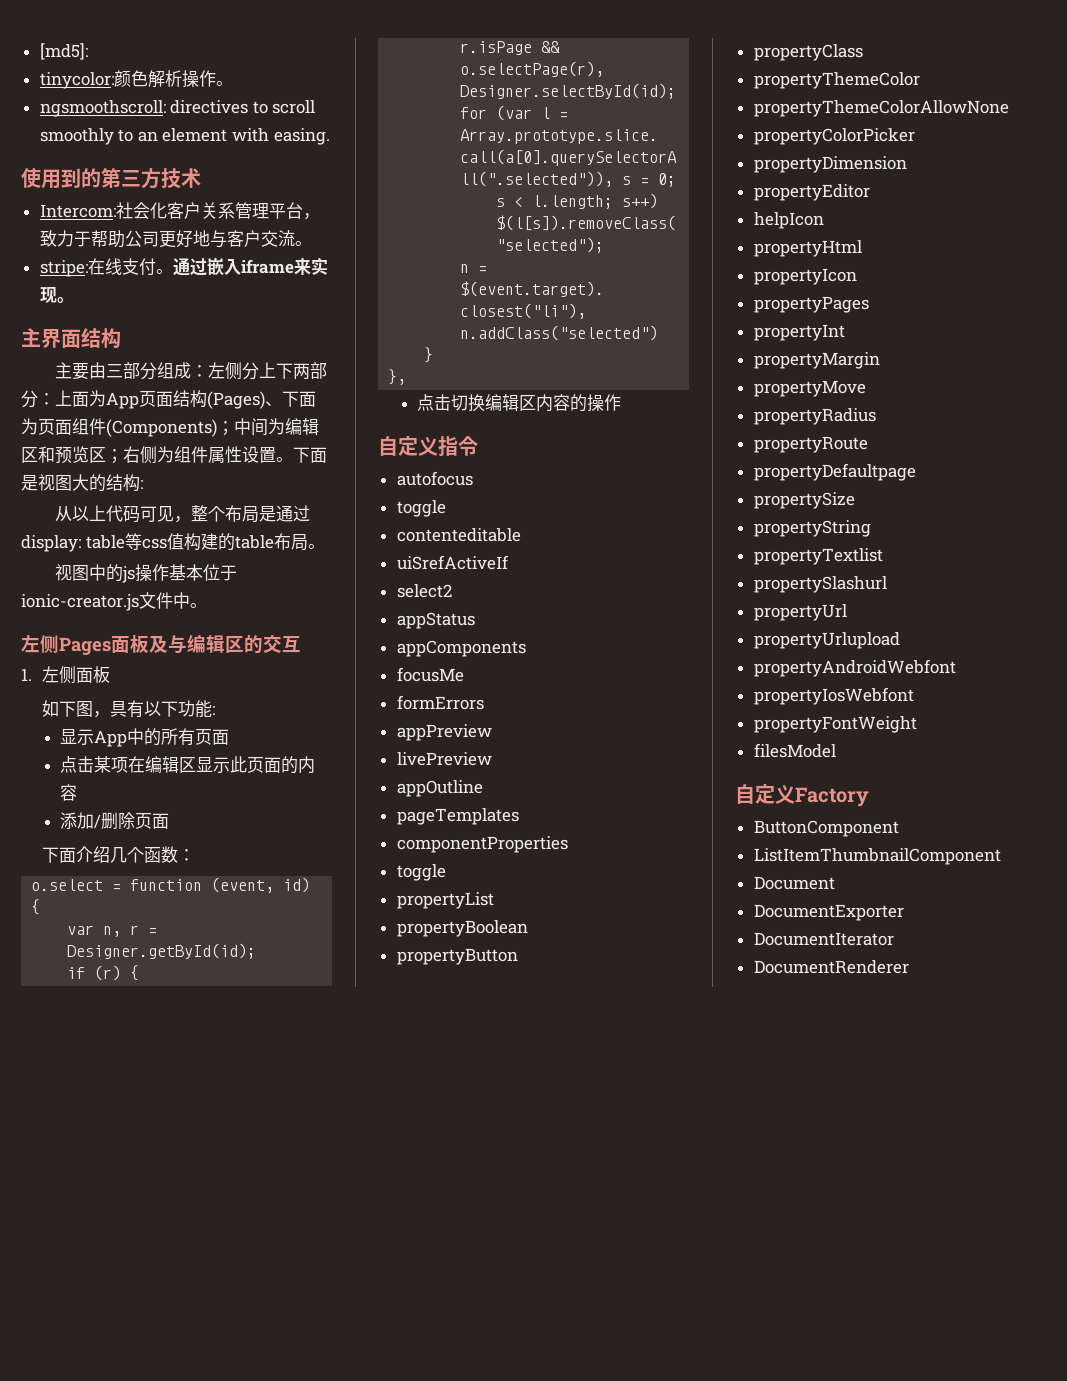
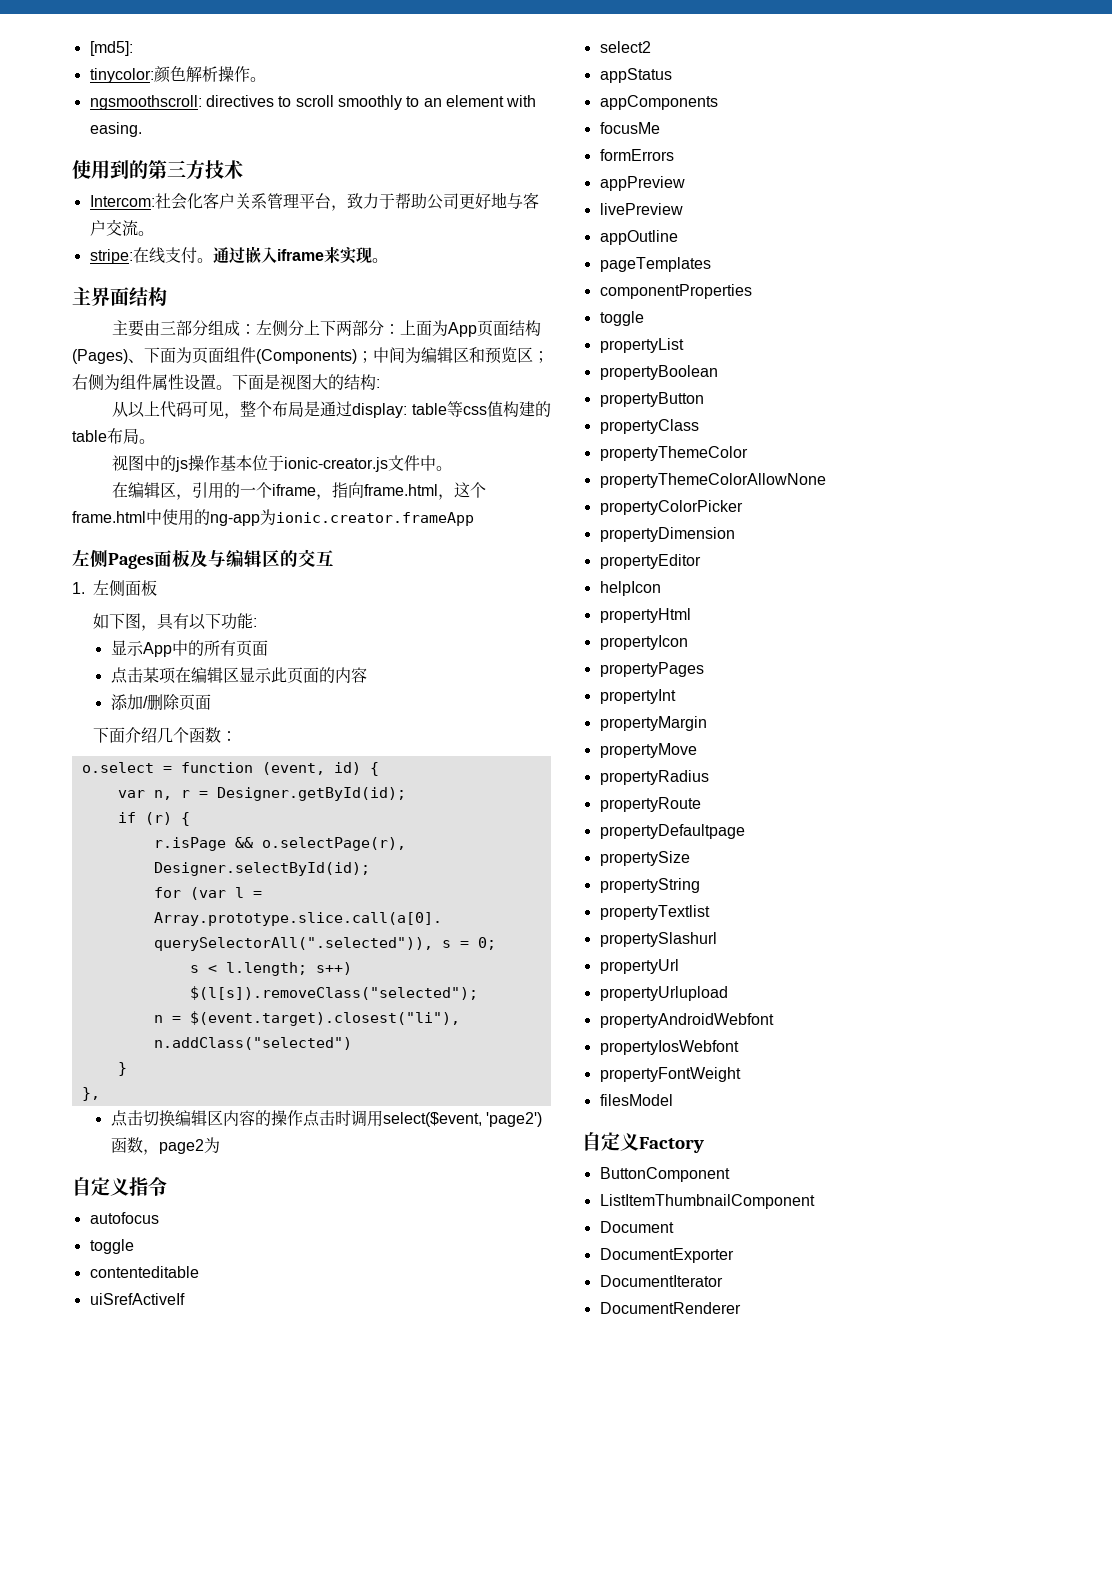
+ 在编辑区，引用的一个iframe，指向frame.html，这个frame.html中使用的ng-app为ionic.creator.frameApp
- 点击切换编辑区内容的操作
+ 点击切换编辑区内容的操作点击时调用select($event, 'page2')函数，page2为

